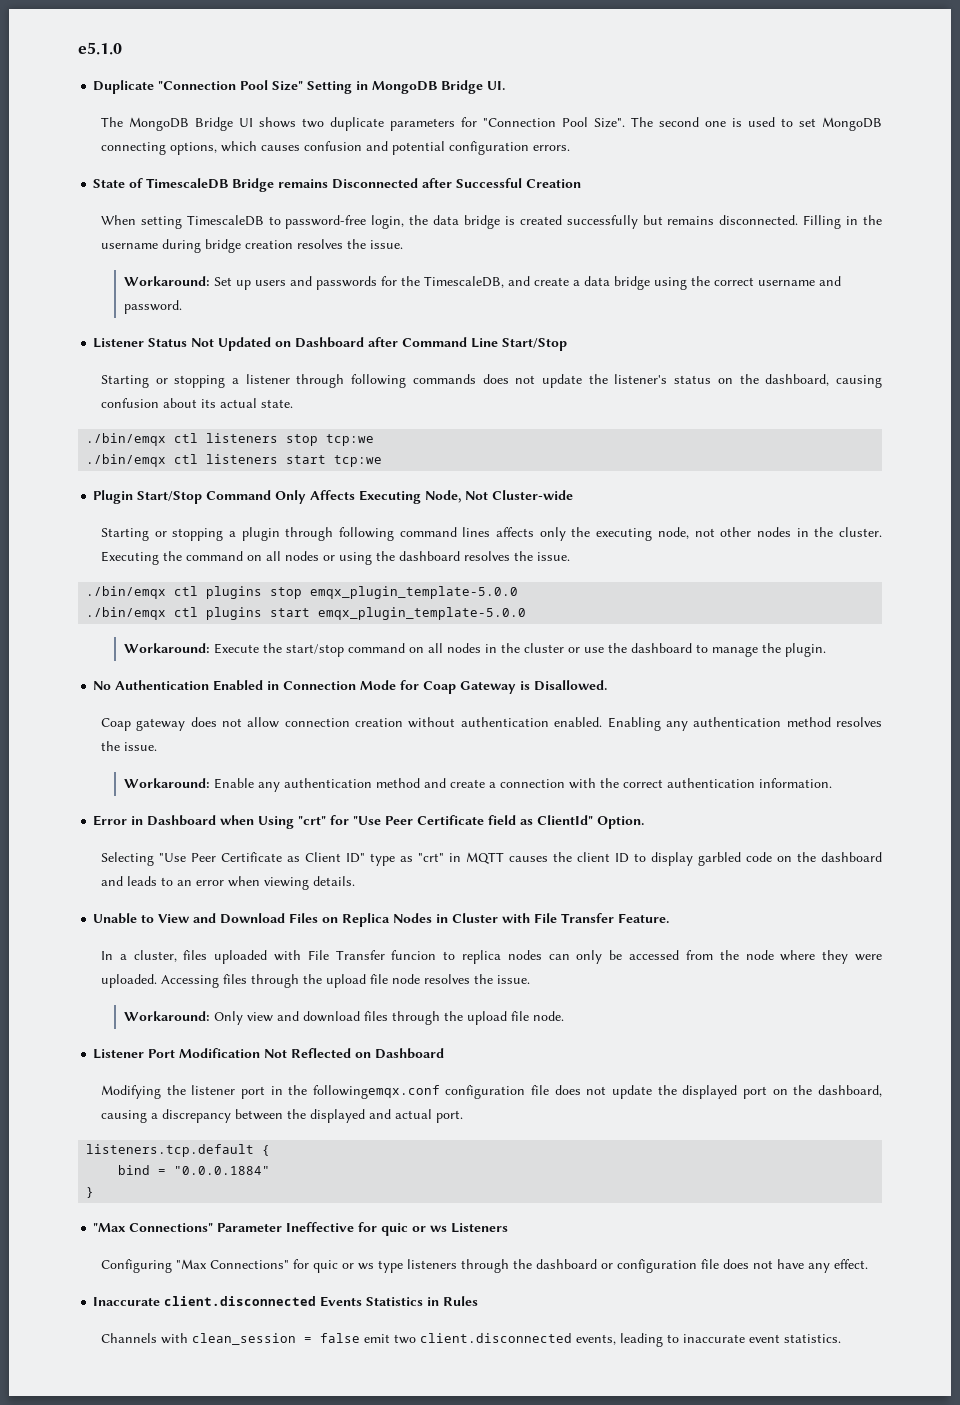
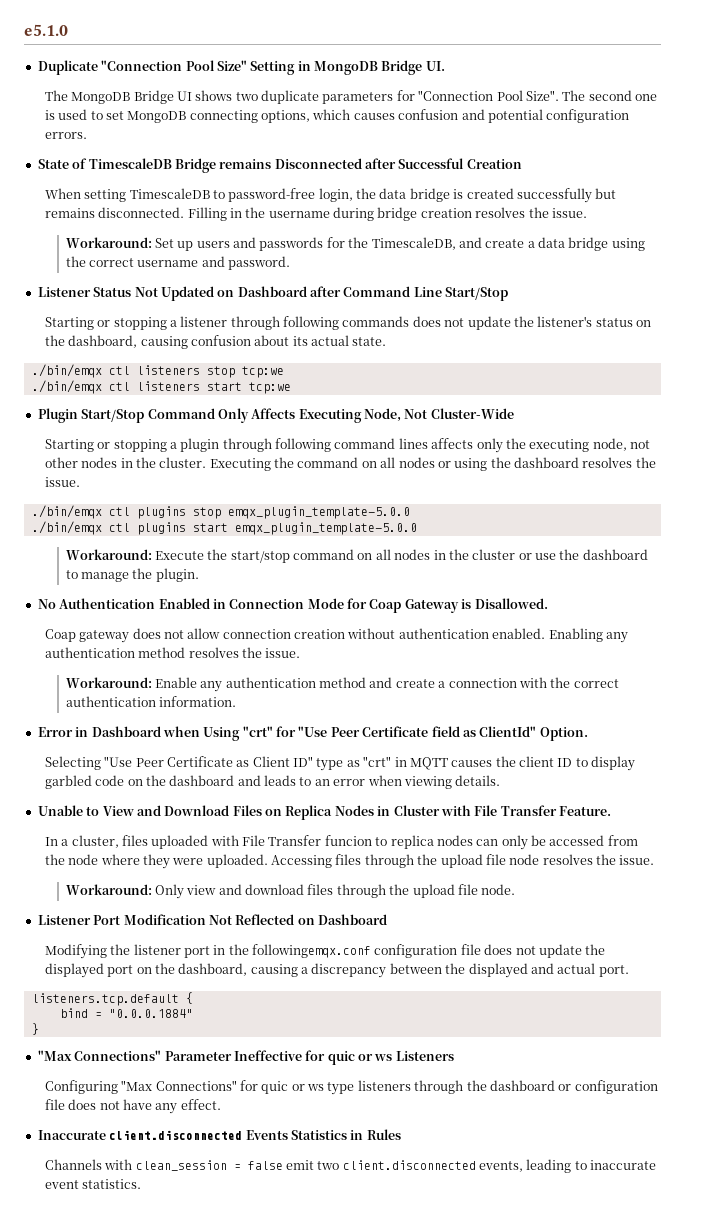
- Plugin Start/Stop Command Only Affects Executing Node, Not Cluster-wide
+ Plugin Start/Stop Command Only Affects Executing Node, Not Cluster-Wide

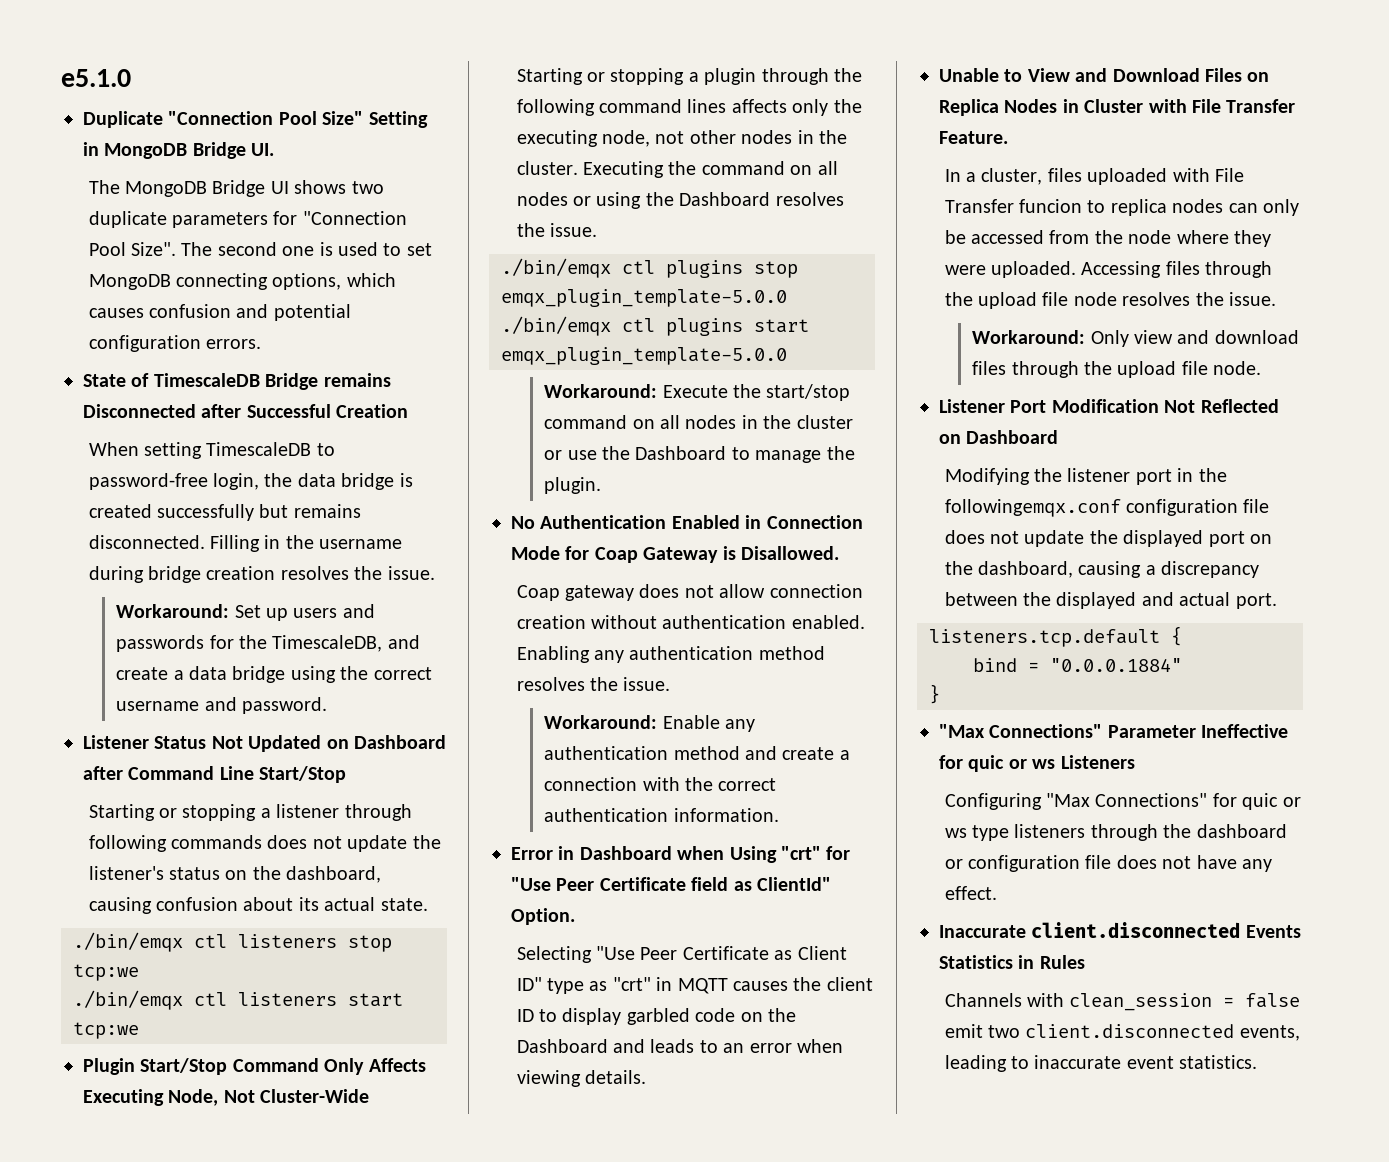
- Starting or stopping a plugin through following command lines affects only the executing node, not other nodes in the cluster.
+ Starting or stopping a plugin through the following command lines affects only the executing node, not other nodes in the cluster.
- Executing the command on all nodes or using the dashboard resolves the issue.
+ Executing the command on all nodes or using the Dashboard resolves the issue.
- Workaround: Execute the start/stop command on all nodes in the cluster or use the dashboard to manage the plugin.
+ Workaround: Execute the start/stop command on all nodes in the cluster or use the Dashboard to manage the plugin.
- Selecting "Use Peer Certificate as Client ID" type as "crt" in MQTT causes the client ID to display garbled code on the dashboard and leads to an error when viewing details.
+ Selecting "Use Peer Certificate as Client ID" type as "crt" in MQTT causes the client ID to display garbled code on the Dashboard and leads to an error when viewing details.

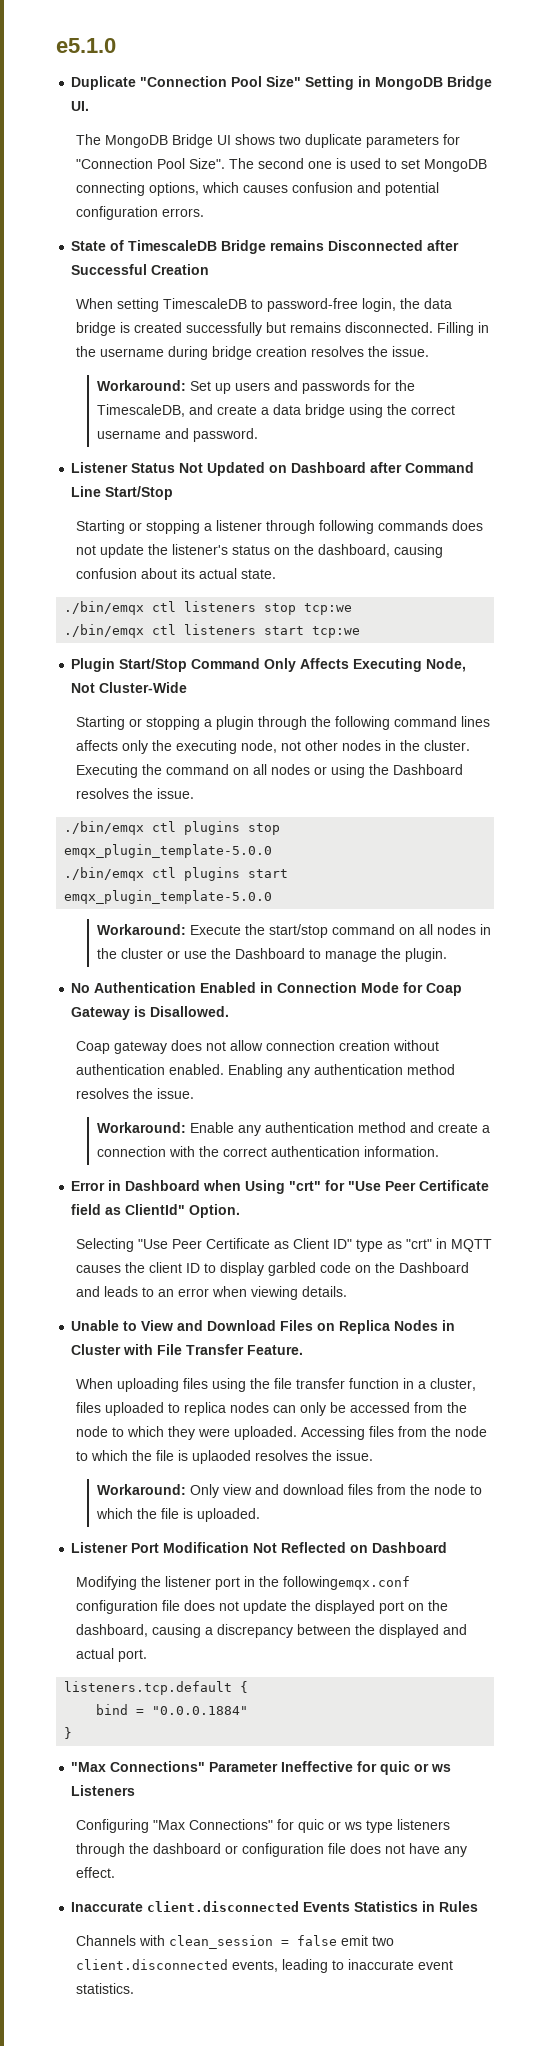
- In a cluster, files uploaded with File Transfer funcion to replica nodes can only be accessed from the node where they were uploaded.
+ When uploading files using the file transfer function in a cluster, files uploaded to replica nodes can only be accessed from the node to which they were uploaded.
- Accessing files through the upload file node resolves the issue.
+ Accessing files from the node to which the file is uplaoded resolves the issue.
- Workaround: Only view and download files through the upload file node.
+ Workaround: Only view and download files from the node to which the file is uploaded.

